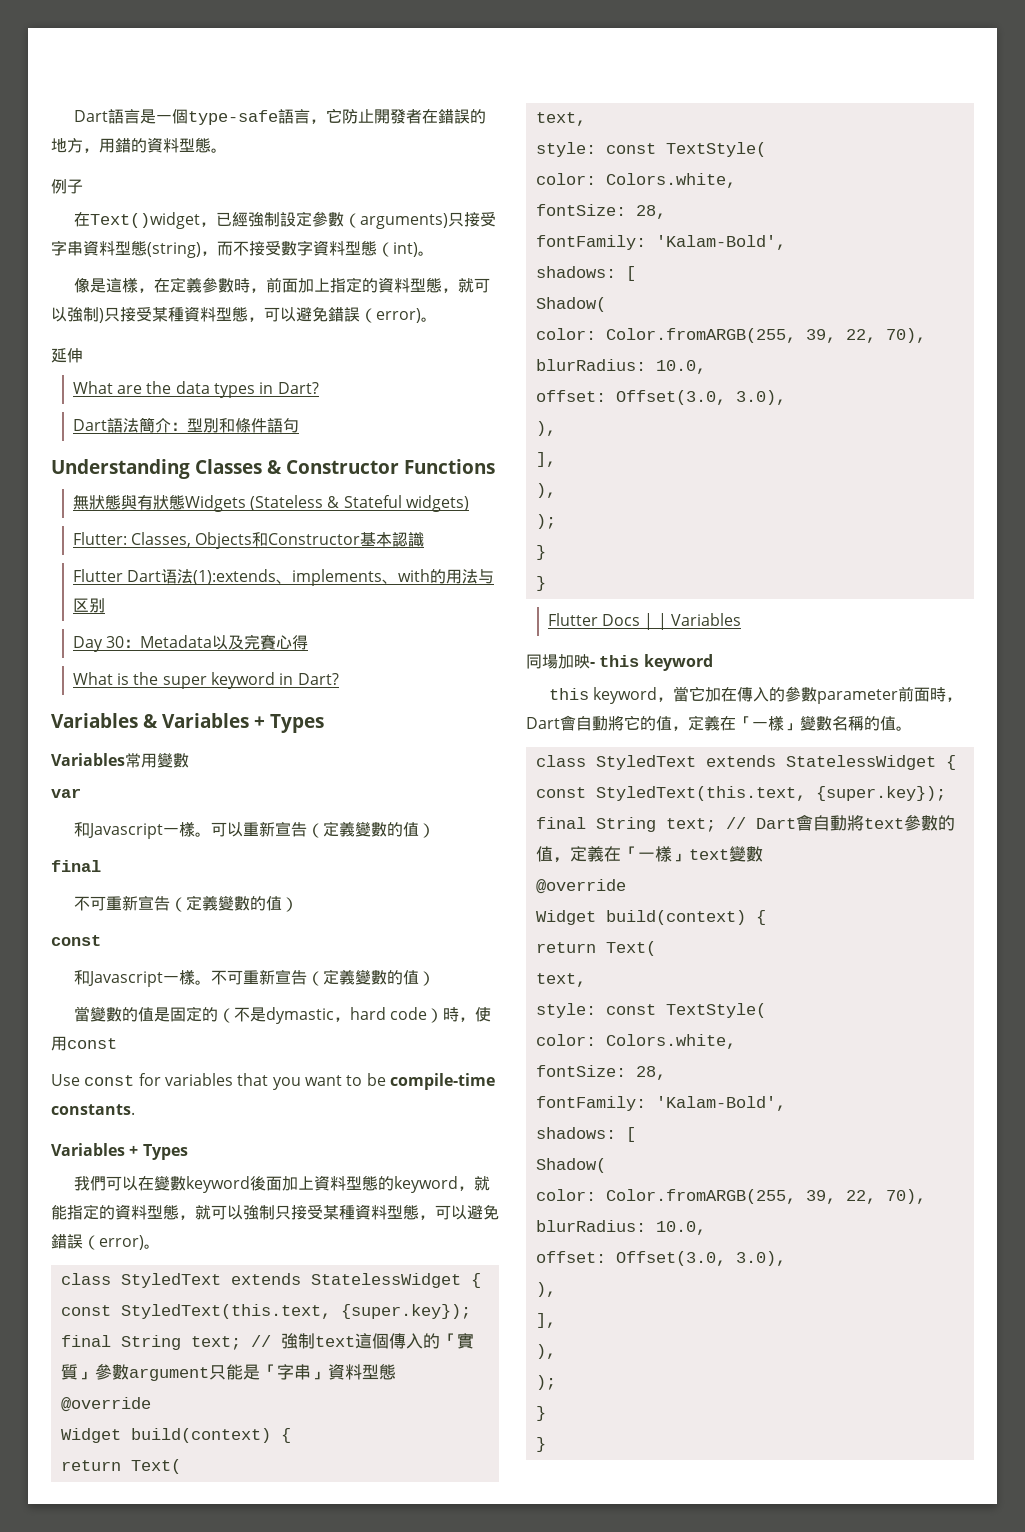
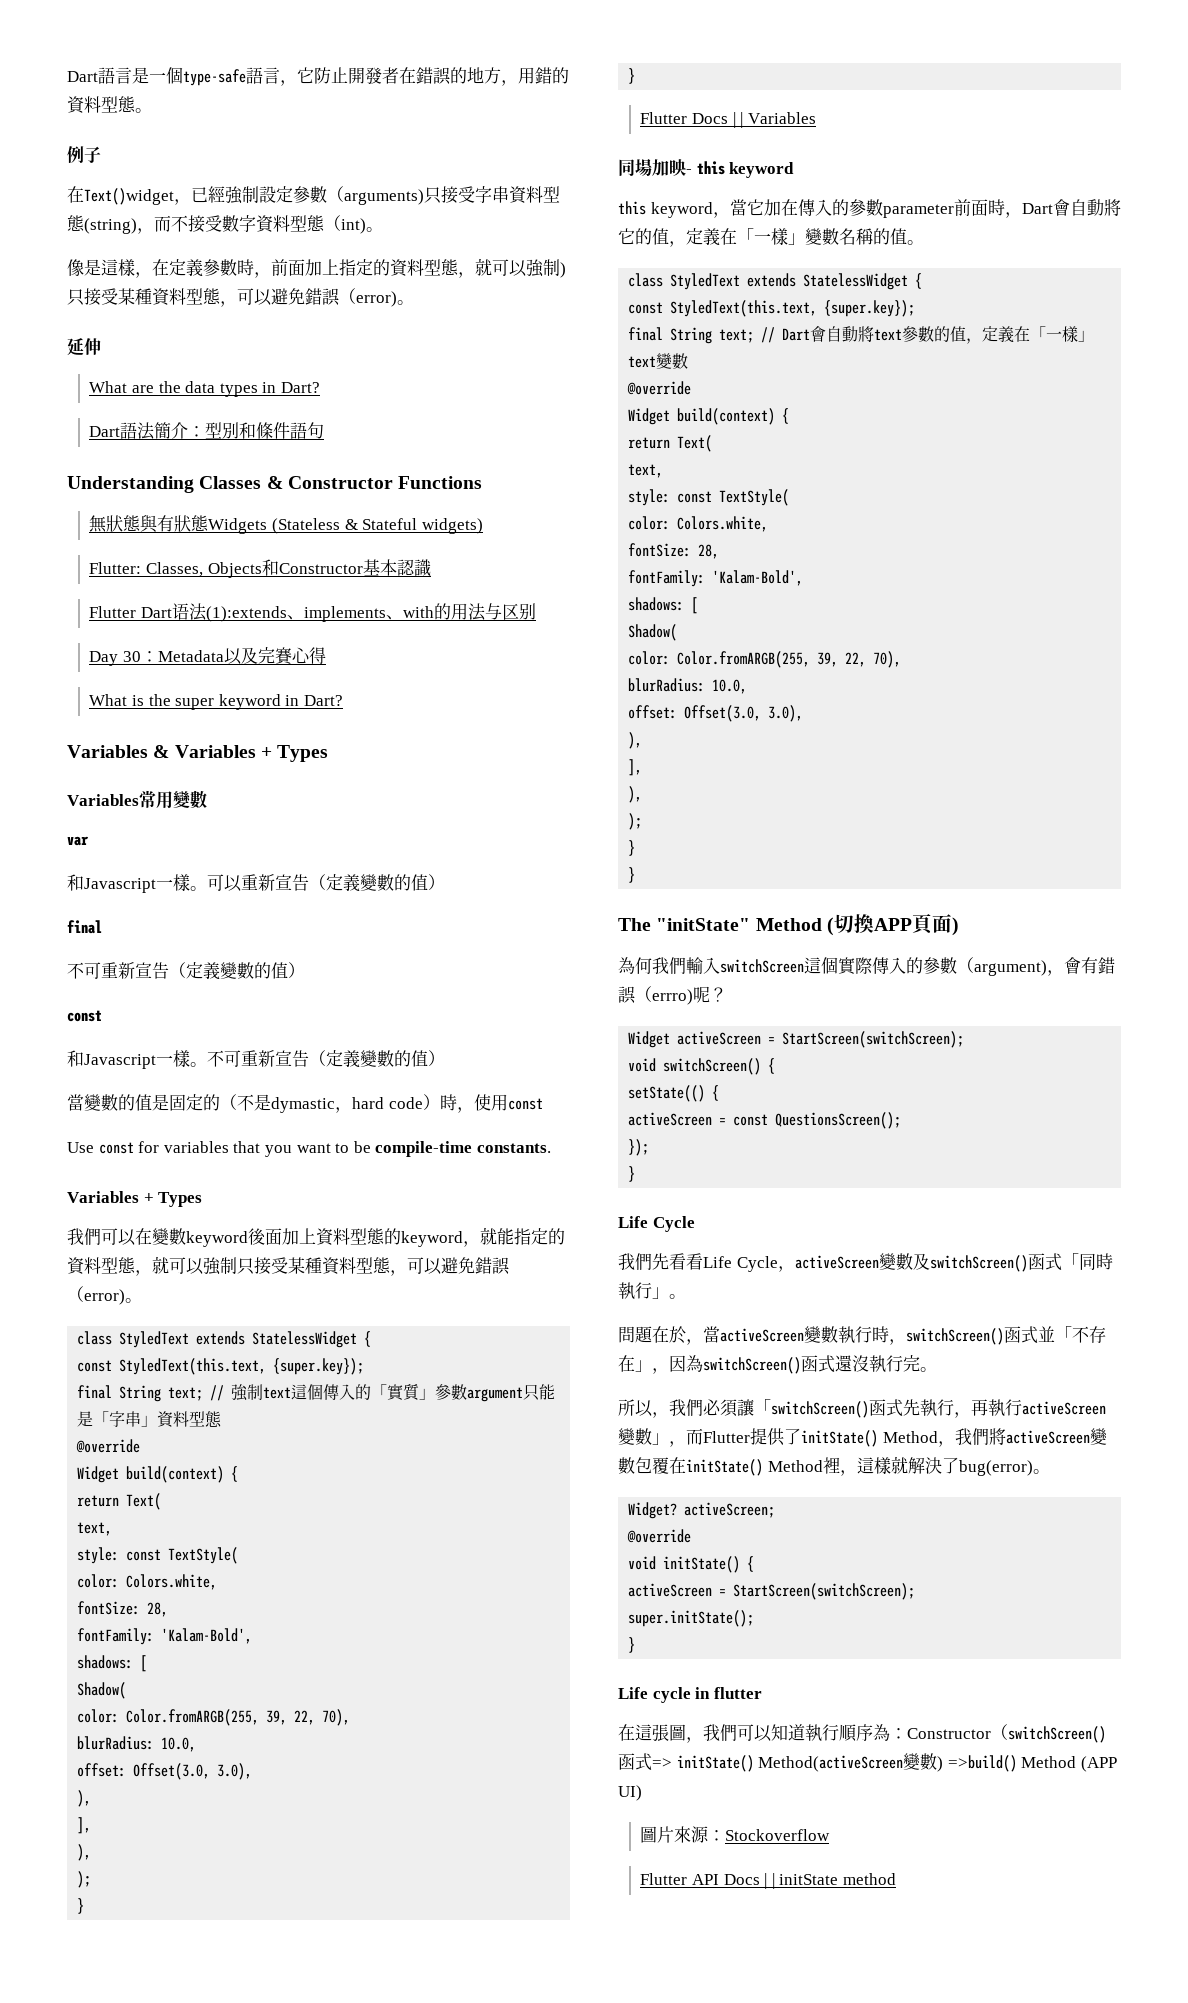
+ The "initState" Method (切換APP頁面)
+ 為何我們輸入switchScreen這個實際傳入的參數（argument)，會有錯誤（errro)呢？
+ Widget activeScreen = StartScreen(switchScreen);
+ void switchScreen() {
+ setState(() {
+ activeScreen = const QuestionsScreen();
+ });
+ }
+ Life Cycle
+ 我們先看看Life Cycle，activeScreen變數及switchScreen()函式「同時執行」。
+ 問題在於，當activeScreen變數執行時，switchScreen()函式並「不存在」，因為switchScreen()函式還沒執行完。
+ 所以，我們必須讓「switchScreen()函式先執行，再執行activeScreen變數」，而Flutter提供了initState() Method，我們將activeScreen變數包覆在initState() Method裡，這樣就解決了bug(error)。
+ Widget? activeScreen;
+ @override
+ void initState() {
+ activeScreen = StartScreen(switchScreen);
+ super.initState();
+ }
+ Life cycle in flutter
+ 在這張圖，我們可以知道執行順序為：Constructor（switchScreen()函式=> initState() Method(activeScreen變數) =>build() Method (APP UI)
+ 圖片來源：Stockoverflow
+ Flutter API Docs | | initState method

